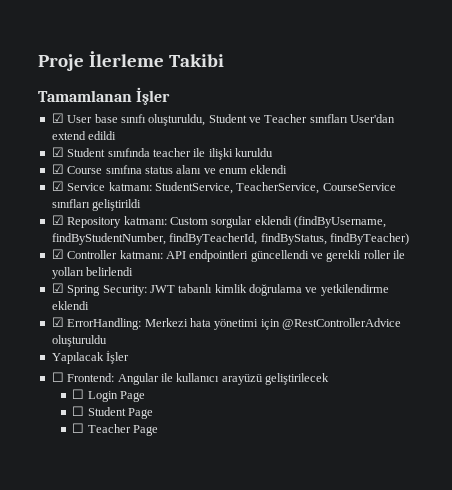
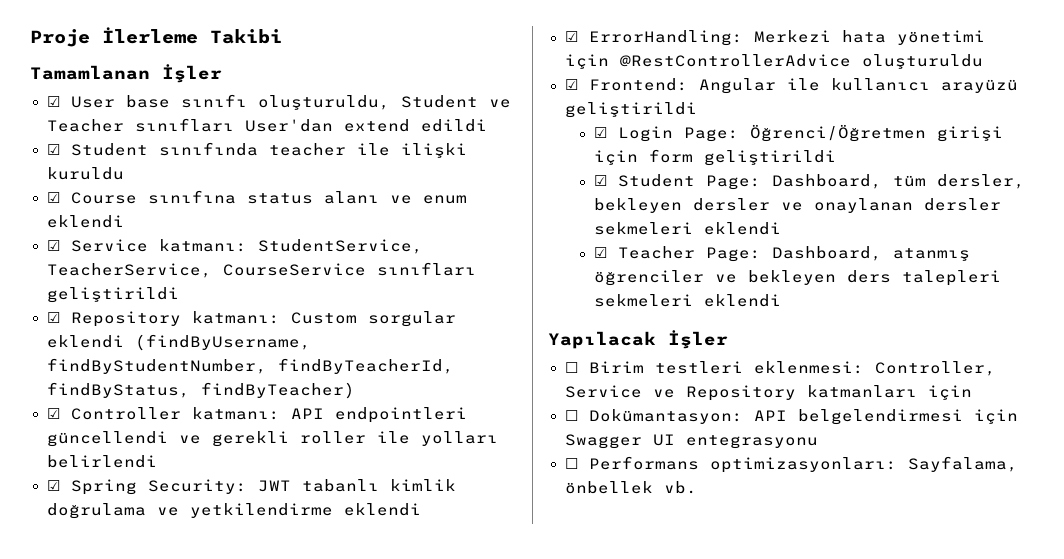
+ ☑ Frontend: Angular ile kullanıcı arayüzü geliştirildi
+ ☑ Login Page: Öğrenci/Öğretmen girişi için form geliştirildi
+ ☑ Student Page: Dashboard, tüm dersler, bekleyen dersler ve onaylanan dersler sekmeleri eklendi
+ ☑ Teacher Page: Dashboard, atanmış öğrenciler ve bekleyen ders talepleri sekmeleri eklendi
  Yapılacak İşler
- ☐ Frontend: Angular ile kullanıcı arayüzü geliştirilecek
- ☐ Login Page
- ☐ Student Page
- ☐ Teacher Page
+ ☐ Birim testleri eklenmesi: Controller, Service ve Repository katmanları için
+ ☐ Dokümantasyon: API belgelendirmesi için Swagger UI entegrasyonu
+ ☐ Performans optimizasyonları: Sayfalama, önbellek vb.

